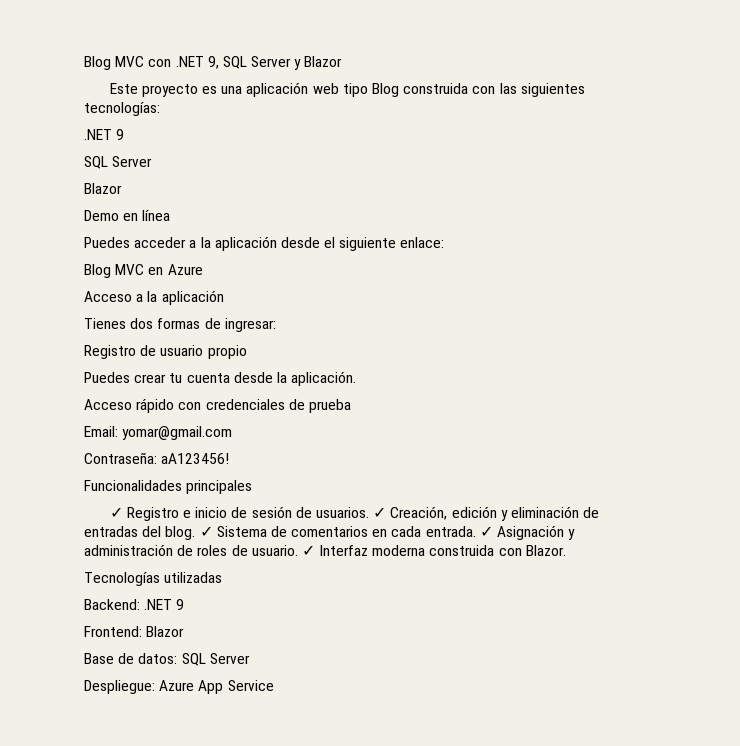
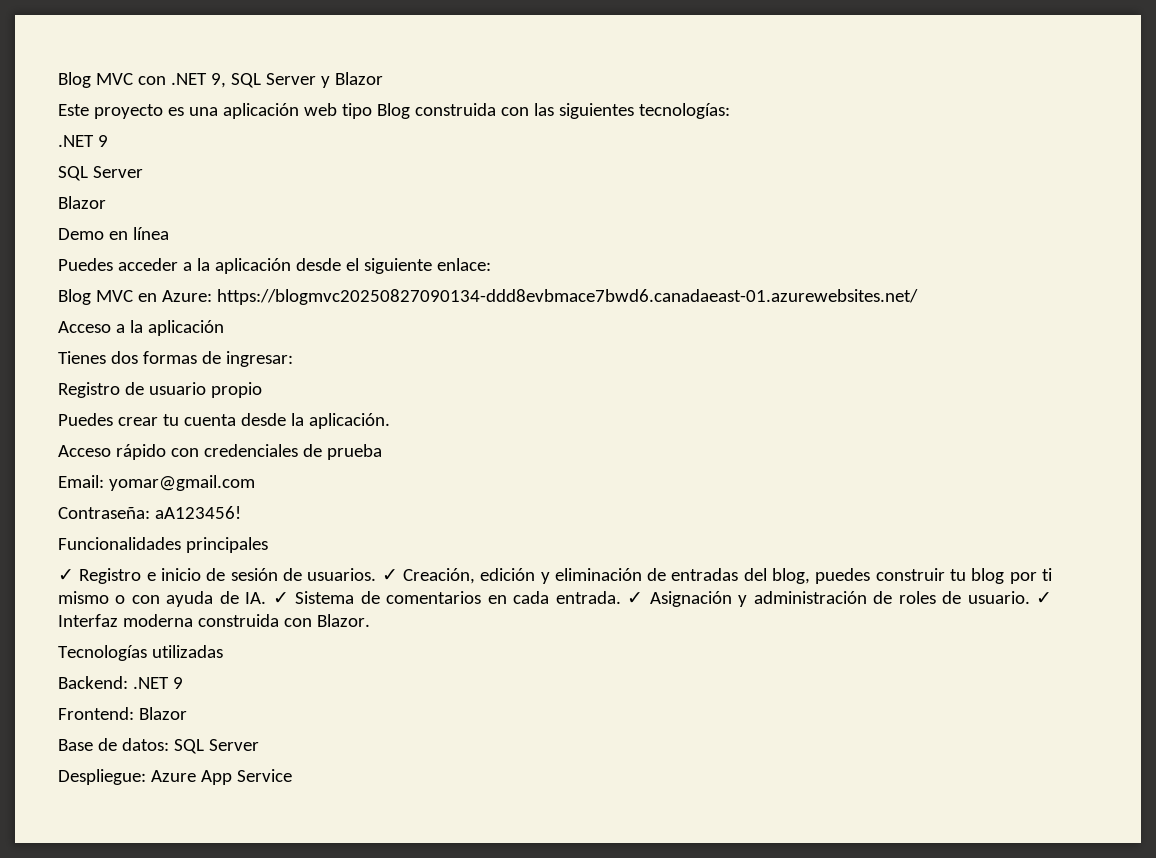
- Blog MVC en Azure
+ Blog MVC en Azure: https://blogmvc20250827090134-ddd8evbmace7bwd6.canadaeast-01.azurewebsites.net/
- ✓ Creación, edición y eliminación de entradas del blog. ✓ Sistema de comentarios en cada entrada.
+ ✓ Creación, edición y eliminación de entradas del blog, puedes construir tu blog por ti mismo o con ayuda de IA. ✓ Sistema de comentarios en cada entrada.

